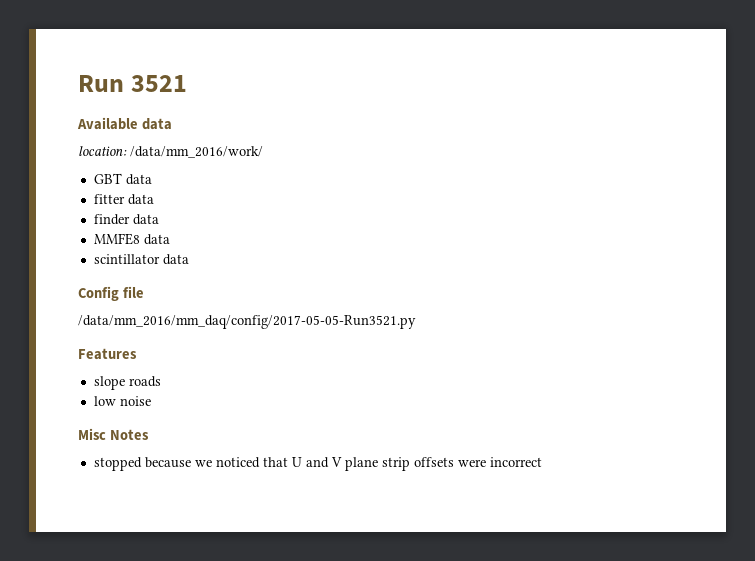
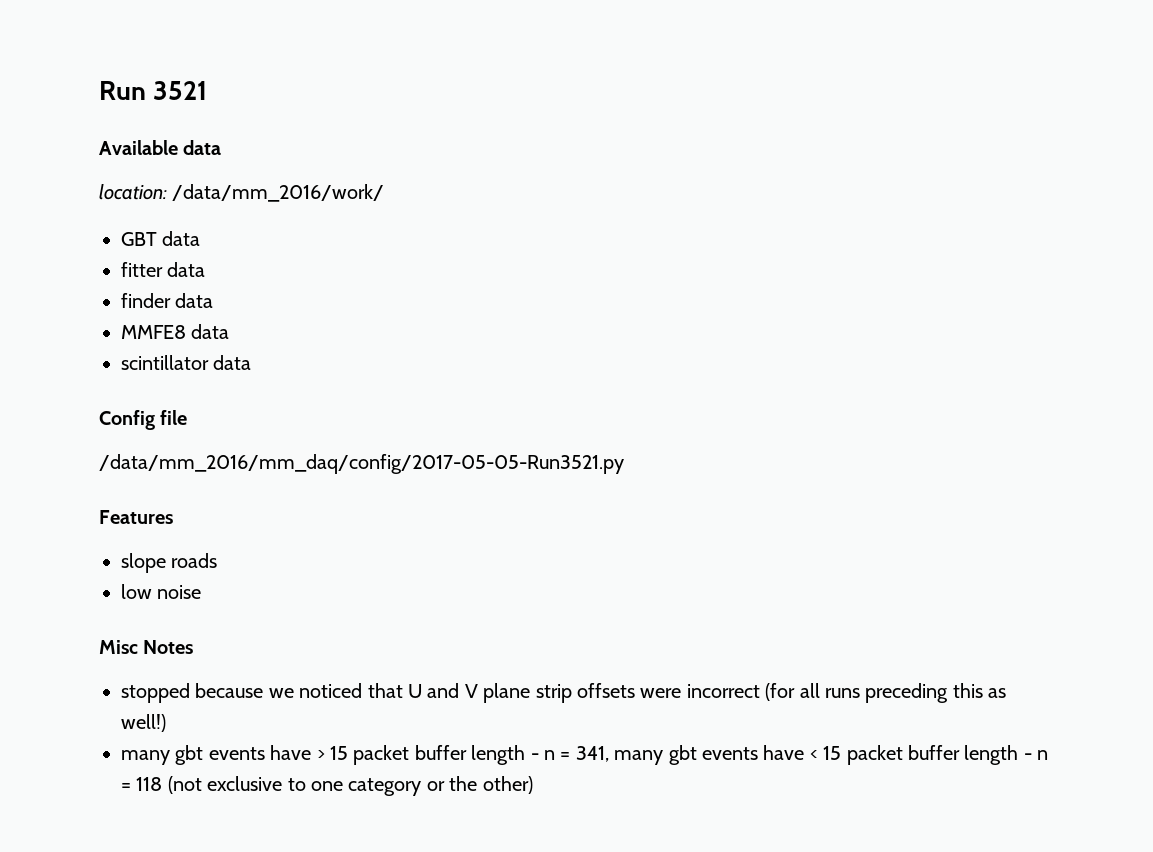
- stopped because we noticed that U and V plane strip offsets were incorrect
+ stopped because we noticed that U and V plane strip offsets were incorrect (for all runs preceding this as well!)
+ many gbt events have > 15 packet buffer length - n = 341, many gbt events have < 15 packet buffer length - n = 118 (not exclusive to one category or the other)

